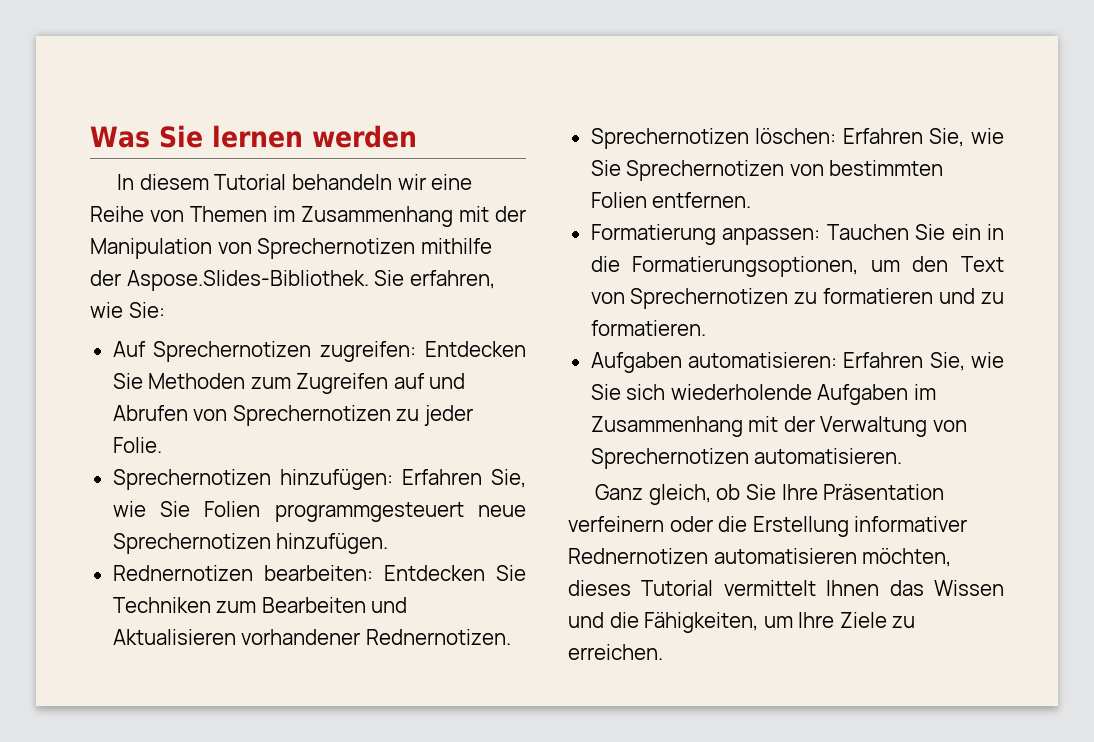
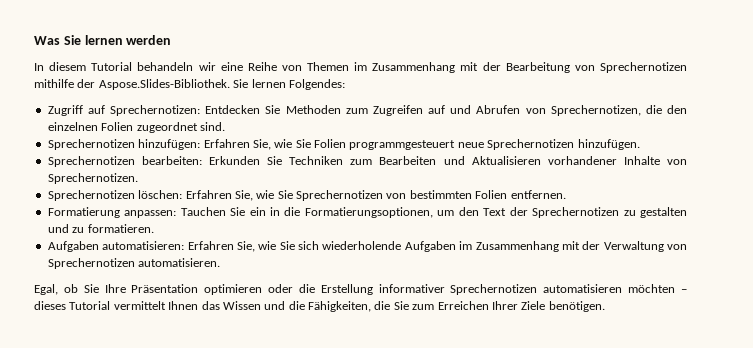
- In diesem Tutorial behandeln wir eine Reihe von Themen im Zusammenhang mit der Manipulation von Sprechernotizen mithilfe der Aspose.Slides-Bibliothek. Sie erfahren, wie Sie:
- Auf Sprechernotizen zugreifen: Entdecken Sie Methoden zum Zugreifen auf und Abrufen von Sprechernotizen zu jeder Folie.
+ In diesem Tutorial behandeln wir eine Reihe von Themen im Zusammenhang mit der Bearbeitung von Sprechernotizen mithilfe der Aspose.Slides-Bibliothek. Sie lernen Folgendes:
+ Zugriff auf Sprechernotizen: Entdecken Sie Methoden zum Zugreifen auf und Abrufen von Sprechernotizen, die den einzelnen Folien zugeordnet sind.
- Rednernotizen bearbeiten: Entdecken Sie Techniken zum Bearbeiten und Aktualisieren vorhandener Rednernotizen.
+ Sprechernotizen bearbeiten: Erkunden Sie Techniken zum Bearbeiten und Aktualisieren vorhandener Inhalte von Sprechernotizen.
- Formatierung anpassen: Tauchen Sie ein in die Formatierungsoptionen, um den Text von Sprechernotizen zu formatieren und zu formatieren.
+ Formatierung anpassen: Tauchen Sie ein in die Formatierungsoptionen, um den Text der Sprechernotizen zu gestalten und zu formatieren.
- Ganz gleich, ob Sie Ihre Präsentation verfeinern oder die Erstellung informativer Rednernotizen automatisieren möchten, dieses Tutorial vermittelt Ihnen das Wissen und die Fähigkeiten, um Ihre Ziele zu erreichen.
+ Egal, ob Sie Ihre Präsentation optimieren oder die Erstellung informativer Sprechernotizen automatisieren möchten – dieses Tutorial vermittelt Ihnen das Wissen und die Fähigkeiten, die Sie zum Erreichen Ihrer Ziele benötigen.

